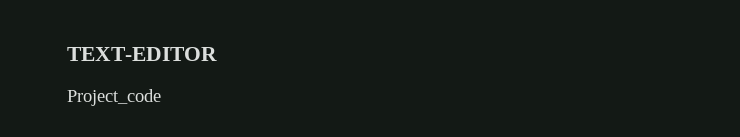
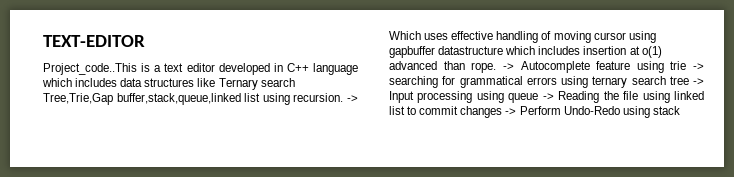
- Project_code
+ Project_code..This is a text editor developed in C++ language which includes data structures like Ternary search Tree,Trie,Gap buffer,stack,queue,linked list using recursion. -> Which uses effective handling of moving cursor using gapbuffer datastructure which includes insertion at o(1) advanced than rope. -> Autocomplete feature using trie -> searching for grammatical errors using ternary search tree -> Input processing using queue -> Reading the file using linked list to commit changes -> Perform Undo-Redo using stack

